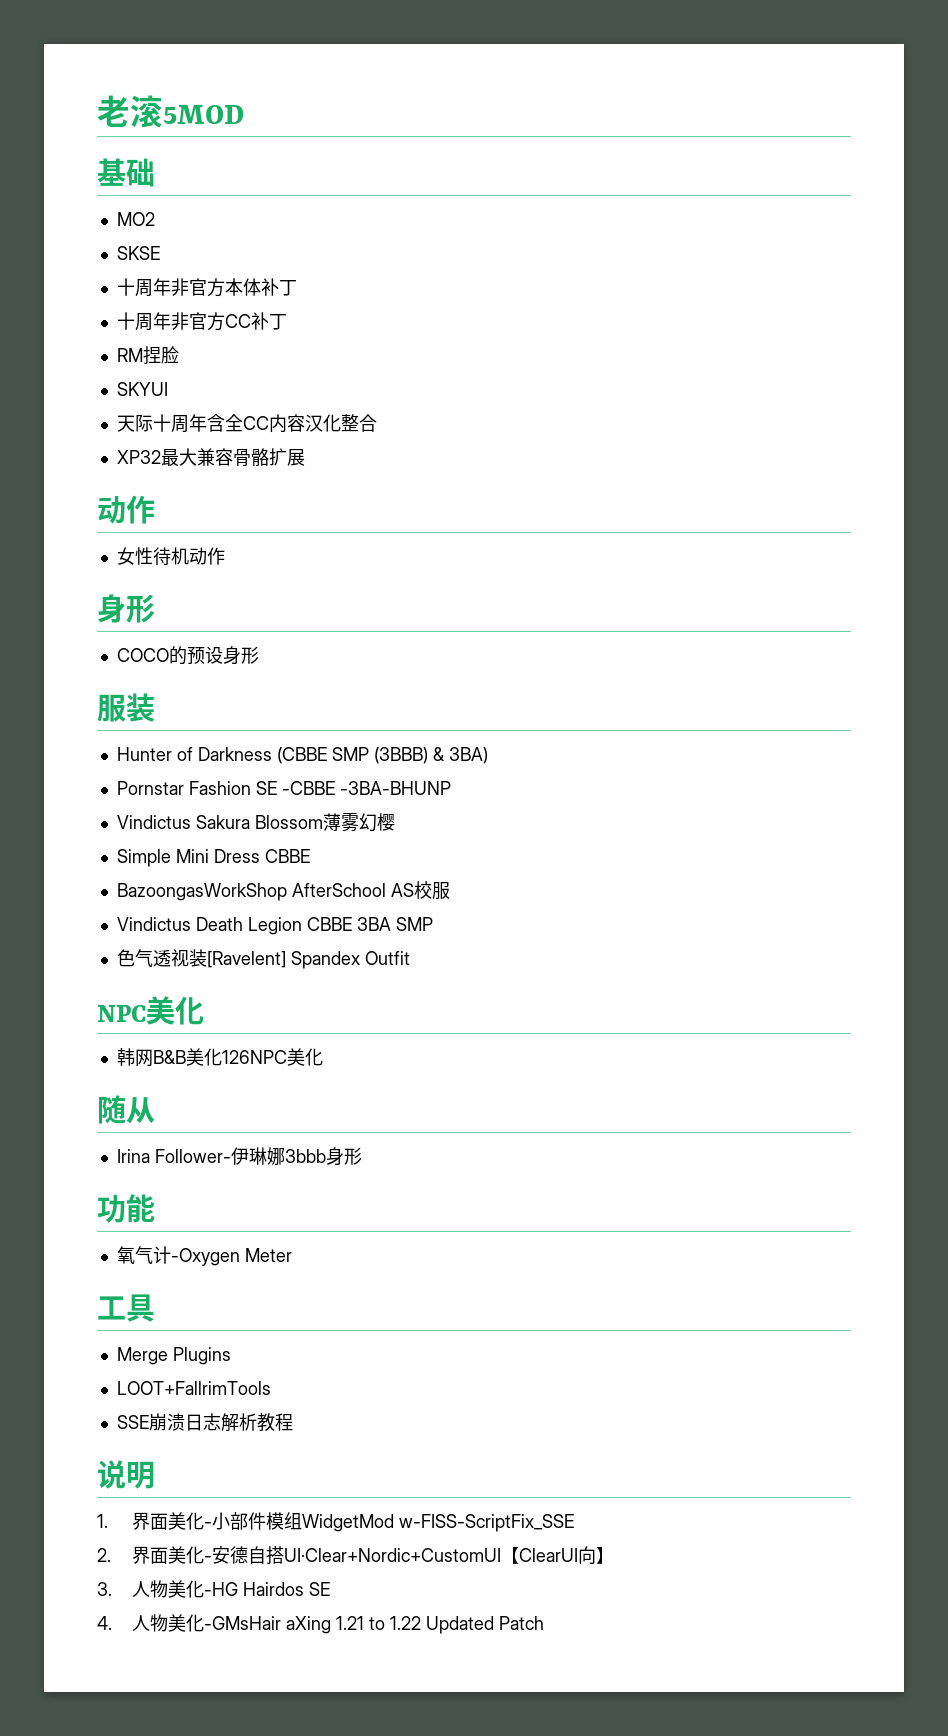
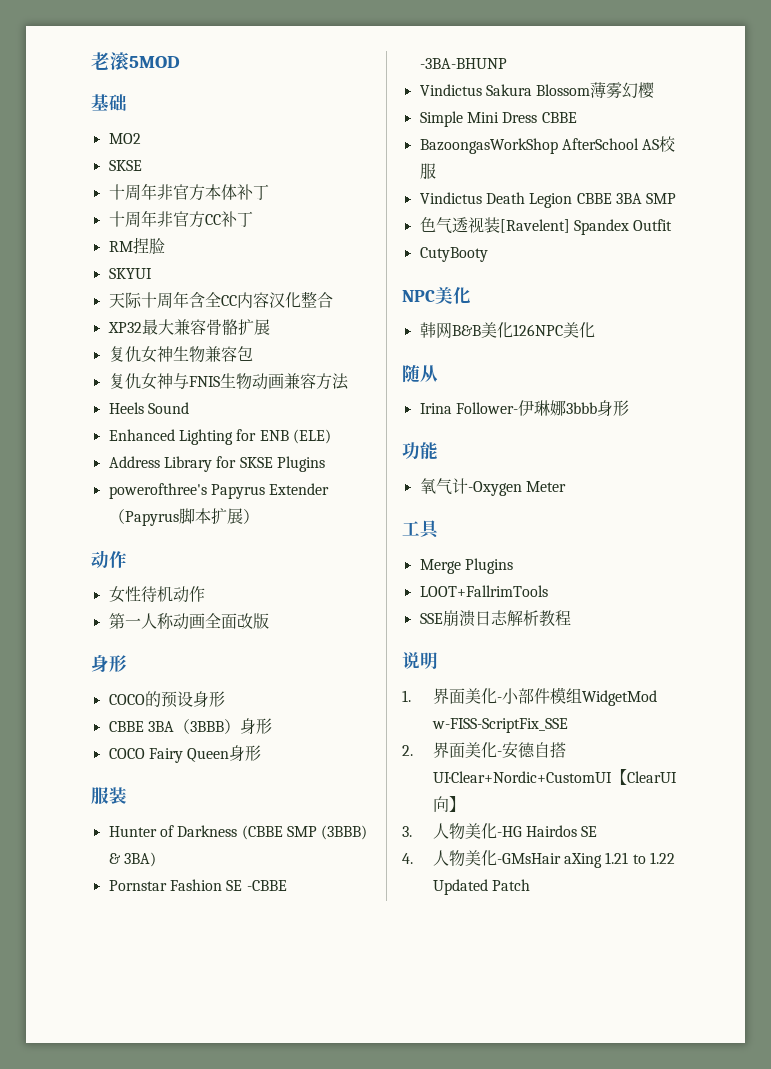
+ 复仇女神生物兼容包
+ 复仇女神与FNIS生物动画兼容方法
+ Heels Sound
+ Enhanced Lighting for ENB (ELE)
+ Address Library for SKSE Plugins
+ powerofthree's Papyrus Extender（Papyrus脚本扩展）
+ 第一人称动画全面改版
+ CBBE 3BA（3BBB）身形
+ COCO Fairy Queen身形
+ CutyBooty

